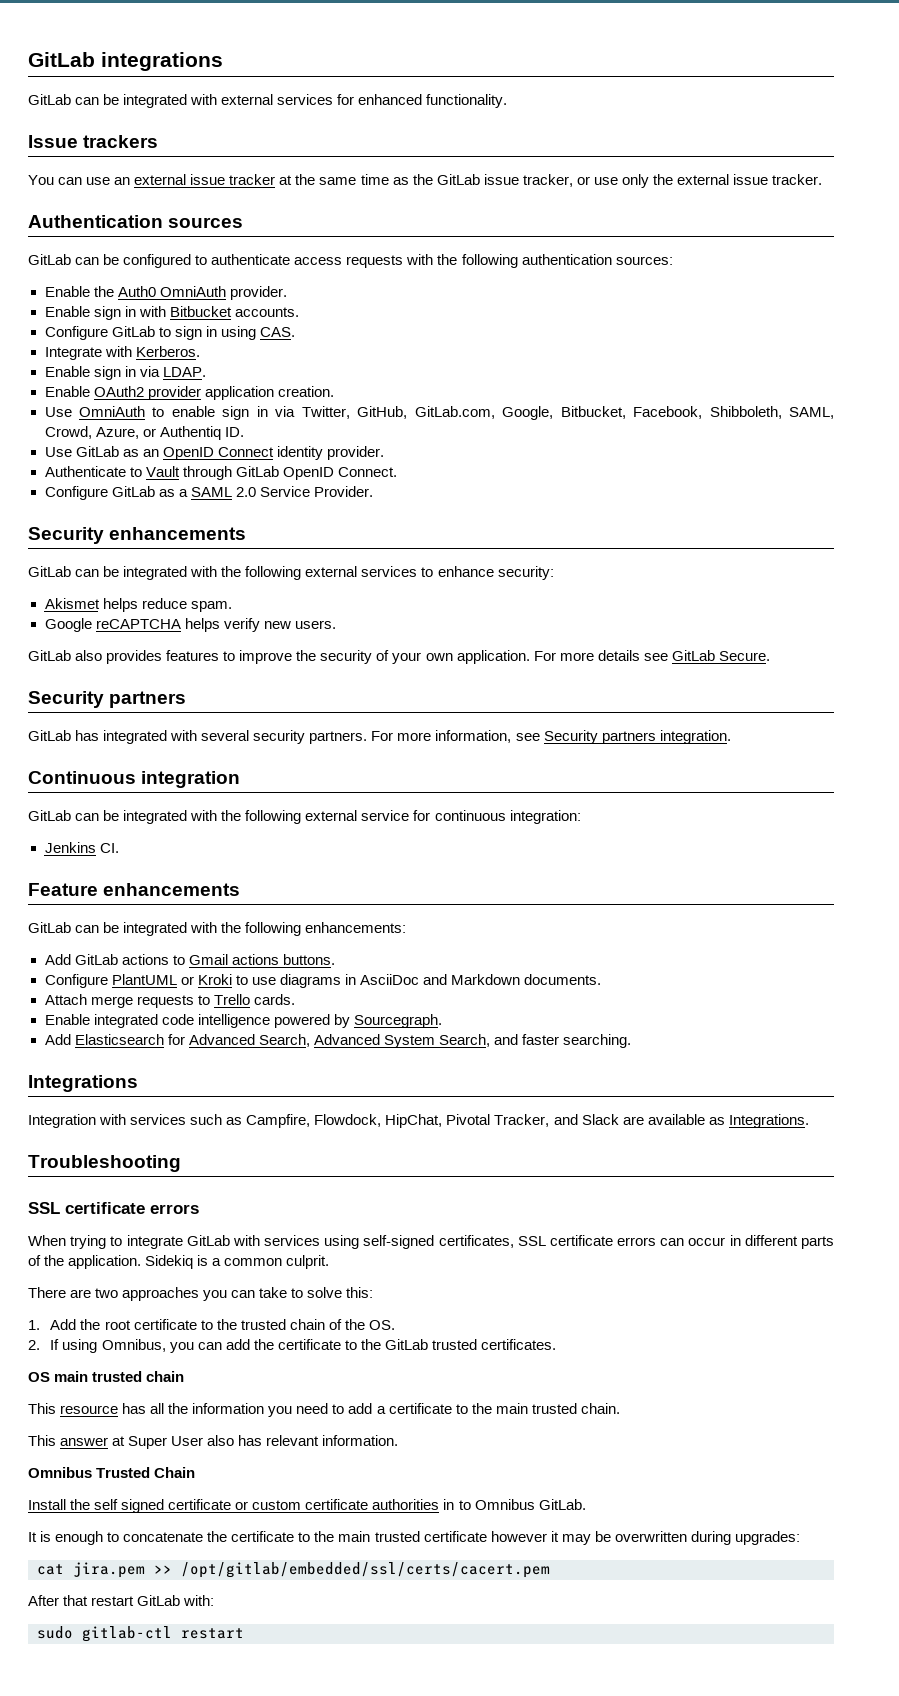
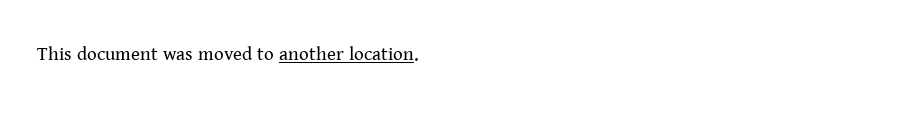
- GitLab integrations
- GitLab can be integrated with external services for enhanced functionality.
- Issue trackers
- You can use an external issue tracker at the same time as the GitLab issue tracker, or use only the external issue tracker.
- Authentication sources
- GitLab can be configured to authenticate access requests with the following authentication sources:
- Enable the Auth0 OmniAuth provider.
- Enable sign in with Bitbucket accounts.
- Configure GitLab to sign in using CAS.
- Integrate with Kerberos.
- Enable sign in via LDAP.
- Enable OAuth2 provider application creation.
- Use OmniAuth to enable sign in via Twitter, GitHub, GitLab.com, Google, Bitbucket, Facebook, Shibboleth, SAML, Crowd, Azure, or Authentiq ID.
- Use GitLab as an OpenID Connect identity provider.
- Authenticate to Vault through GitLab OpenID Connect.
- Configure GitLab as a SAML 2.0 Service Provider.
- Security enhancements
- GitLab can be integrated with the following external services to enhance security:
- Akismet helps reduce spam.
- Google reCAPTCHA helps verify new users.
- GitLab also provides features to improve the security of your own application. For more details see GitLab Secure.
- Security partners
- GitLab has integrated with several security partners. For more information, see Security partners integration.
- Continuous integration
- GitLab can be integrated with the following external service for continuous integration:
- Jenkins CI.
- Feature enhancements
- GitLab can be integrated with the following enhancements:
- Add GitLab actions to Gmail actions buttons.
- Configure PlantUML or Kroki to use diagrams in AsciiDoc and Markdown documents.
- Attach merge requests to Trello cards.
- Enable integrated code intelligence powered by Sourcegraph.
- Add Elasticsearch for Advanced Search, Advanced System Search, and faster searching.
- Integrations
- Integration with services such as Campfire, Flowdock, HipChat, Pivotal Tracker, and Slack are available as Integrations.
- Troubleshooting
- SSL certificate errors
- When trying to integrate GitLab with services using self-signed certificates, SSL certificate errors can occur in different parts of the application. Sidekiq is a common culprit.
- There are two approaches you can take to solve this:
- 1. Add the root certificate to the trusted chain of the OS.
- 2. If using Omnibus, you can add the certificate to the GitLab trusted certificates.
- OS main trusted chain
- This resource has all the information you need to add a certificate to the main trusted chain.
- This answer at Super User also has relevant information.
- Omnibus Trusted Chain
- Install the self signed certificate or custom certificate authorities in to Omnibus GitLab.
- It is enough to concatenate the certificate to the main trusted certificate however it may be overwritten during upgrades:
- cat jira.pem >> /opt/gitlab/embedded/ssl/certs/cacert.pem
- After that restart GitLab with:
- sudo gitlab-ctl restart
+ This document was moved to another location.

